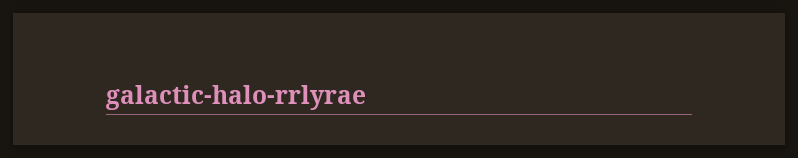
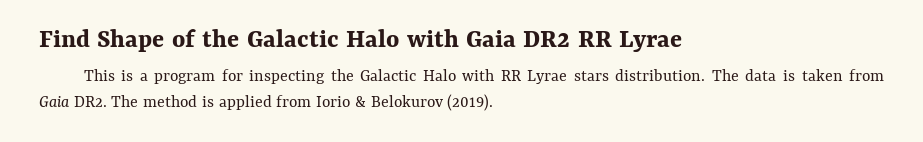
- galactic-halo-rrlyrae
+ Find Shape of the Galactic Halo with Gaia DR2 RR Lyrae
+ This is a program for inspecting the Galactic Halo with RR Lyrae stars distribution. The data is taken from Gaia DR2. The method is applied from Iorio & Belokurov (2019).

